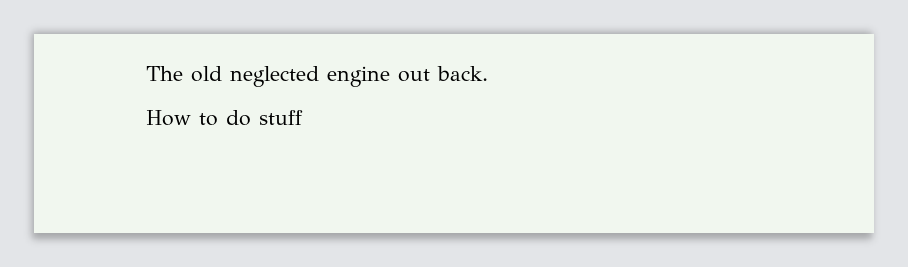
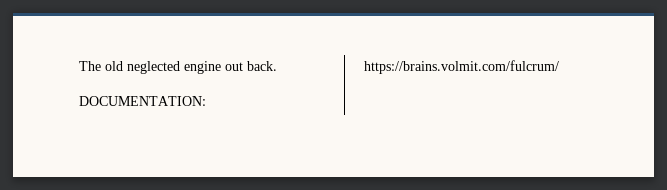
- How to do stuff
+ DOCUMENTATION: https://brains.volmit.com/fulcrum/

